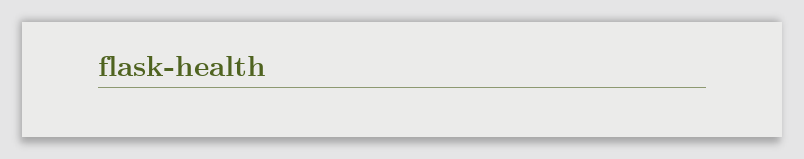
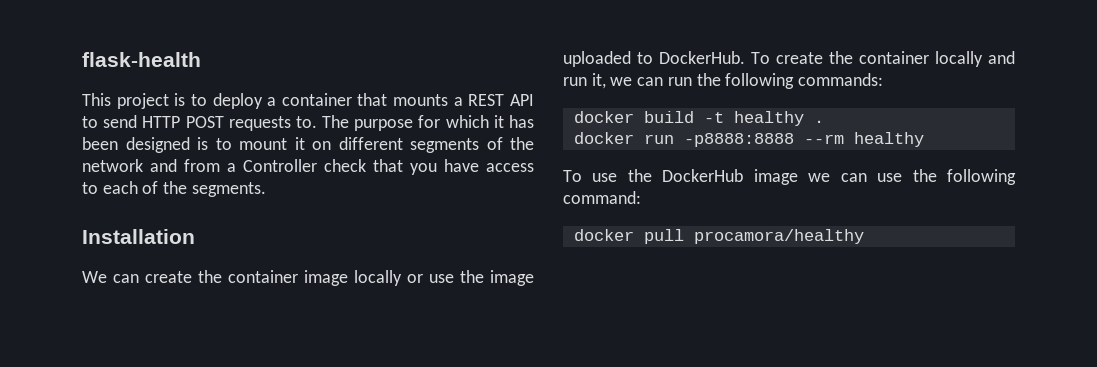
+ This project is to deploy a container that mounts a REST API to send HTTP POST requests to. The purpose for which it has been designed is to mount it on different segments of the network and from a Controller check that you have access to each of the segments.
+ Installation
+ We can create the container image locally or use the image uploaded to DockerHub. To create the container locally and run it, we can run the following commands:
+ docker build -t healthy .
+ docker run -p8888:8888 --rm healthy
+ To use the DockerHub image we can use the following command:
+ docker pull procamora/healthy

